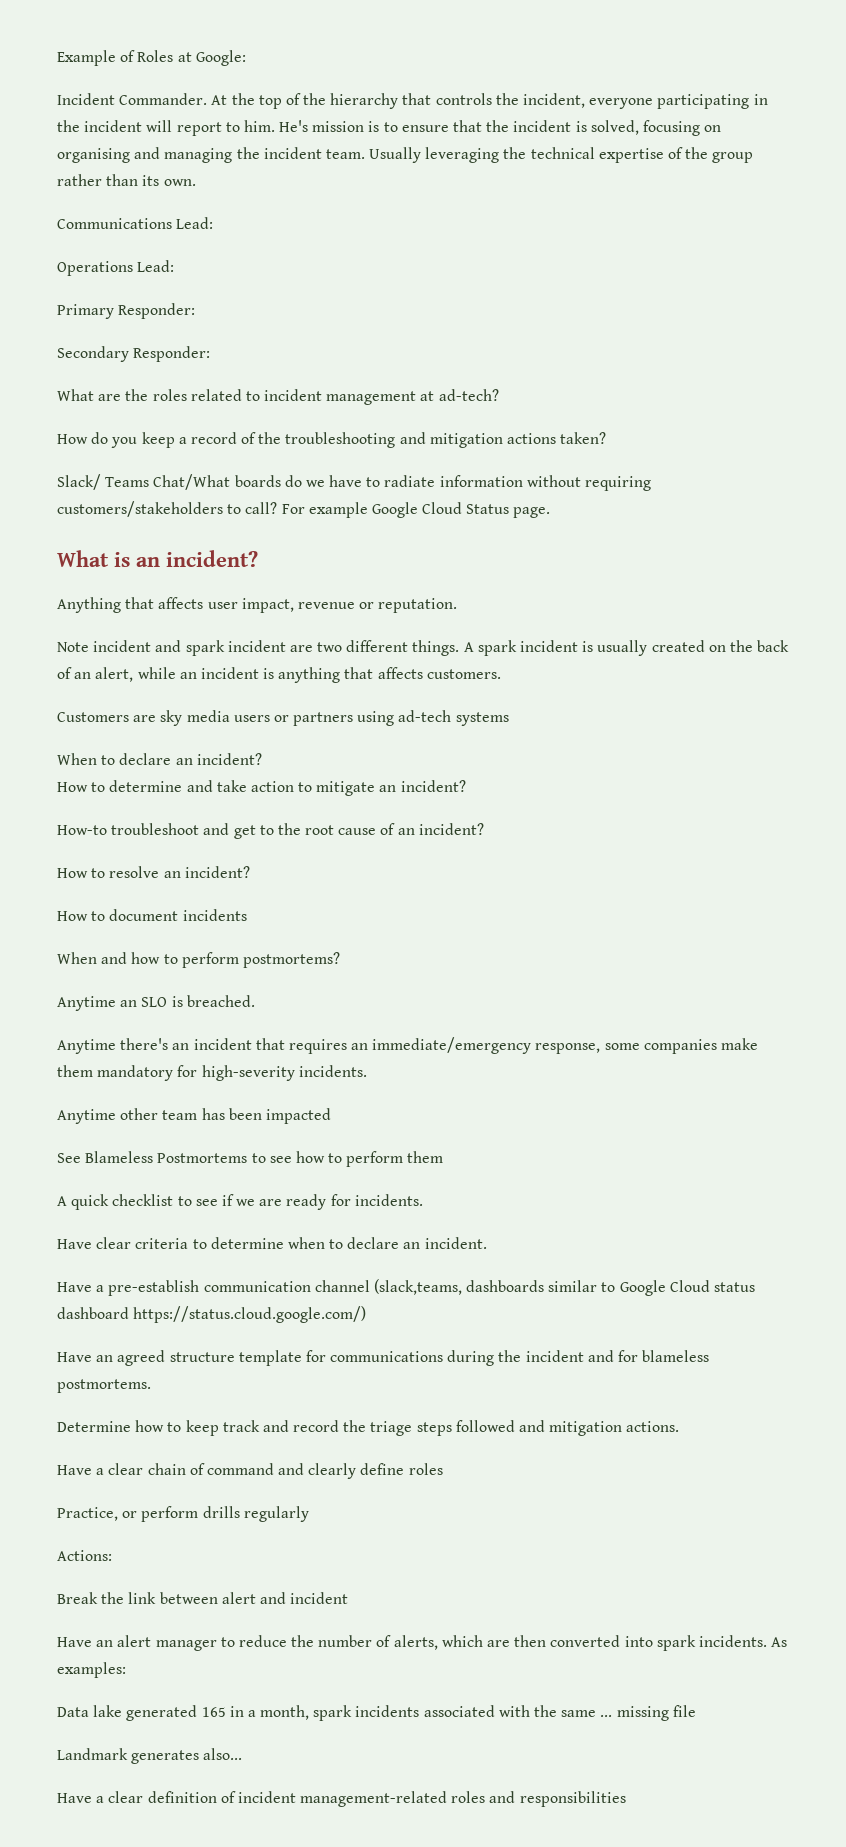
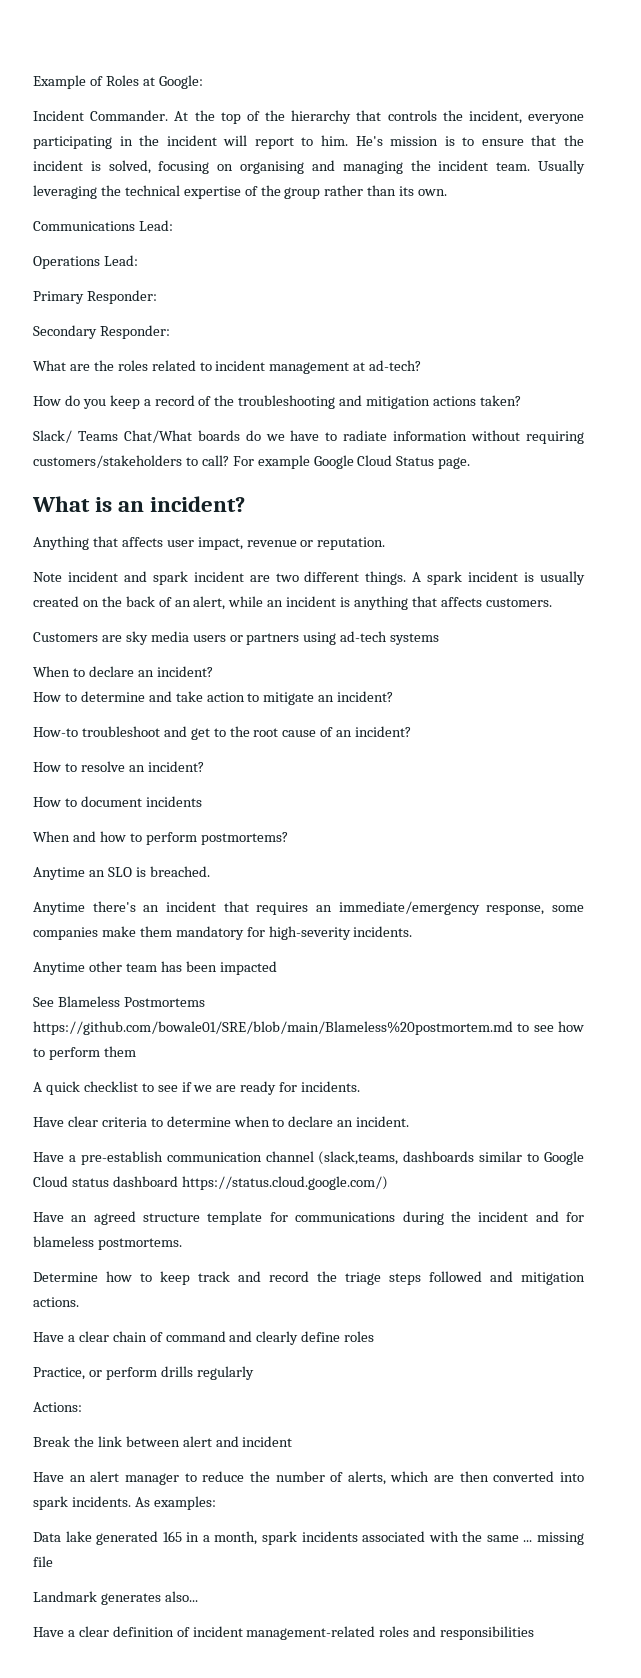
- See Blameless Postmortems to see how to perform them
+ See Blameless Postmortems https://github.com/bowale01/SRE/blob/main/Blameless%20postmortem.md to see how to perform them

